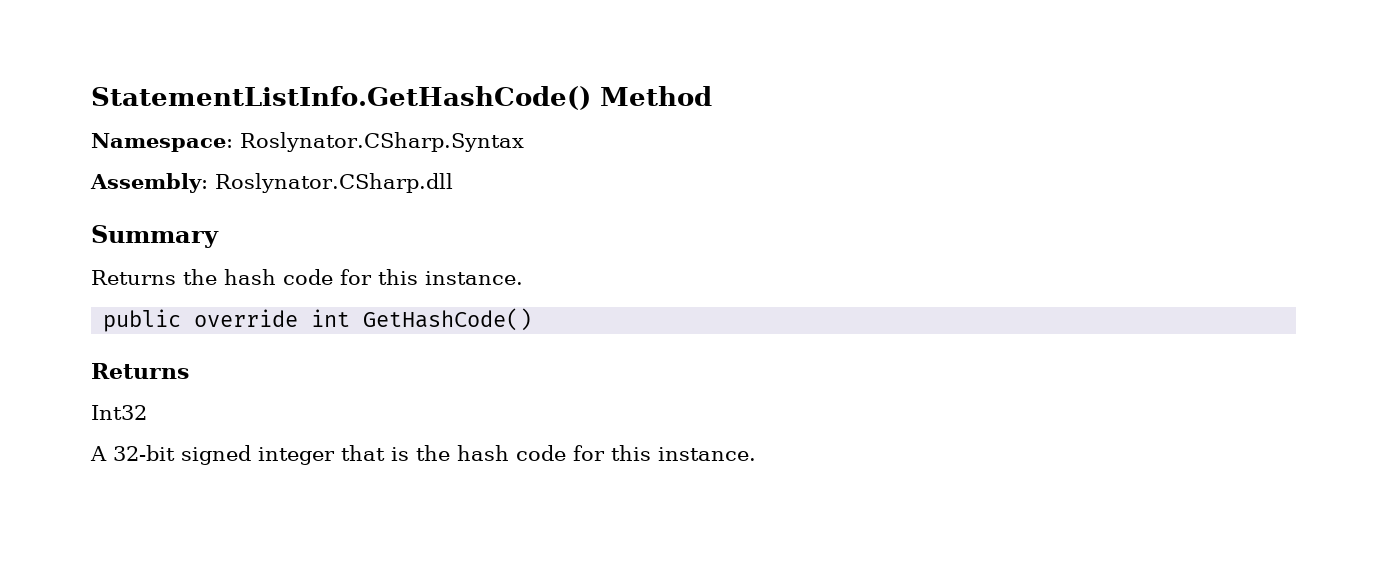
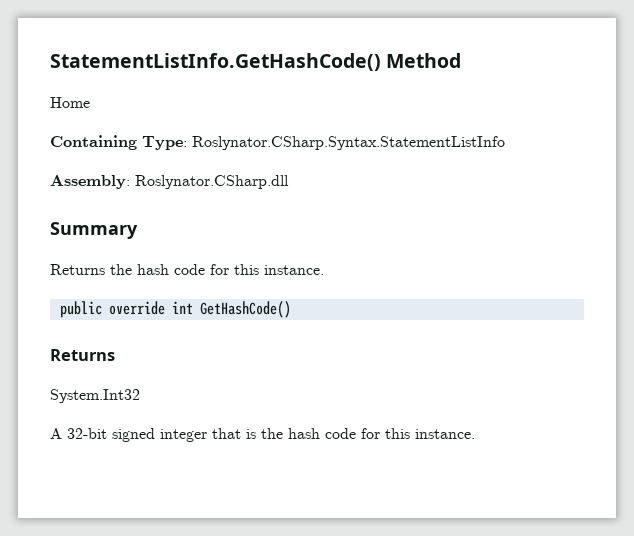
- Namespace: Roslynator.CSharp.Syntax
+ Home
+ Containing Type: Roslynator.CSharp.Syntax.StatementListInfo
- Int32
+ System.Int32

